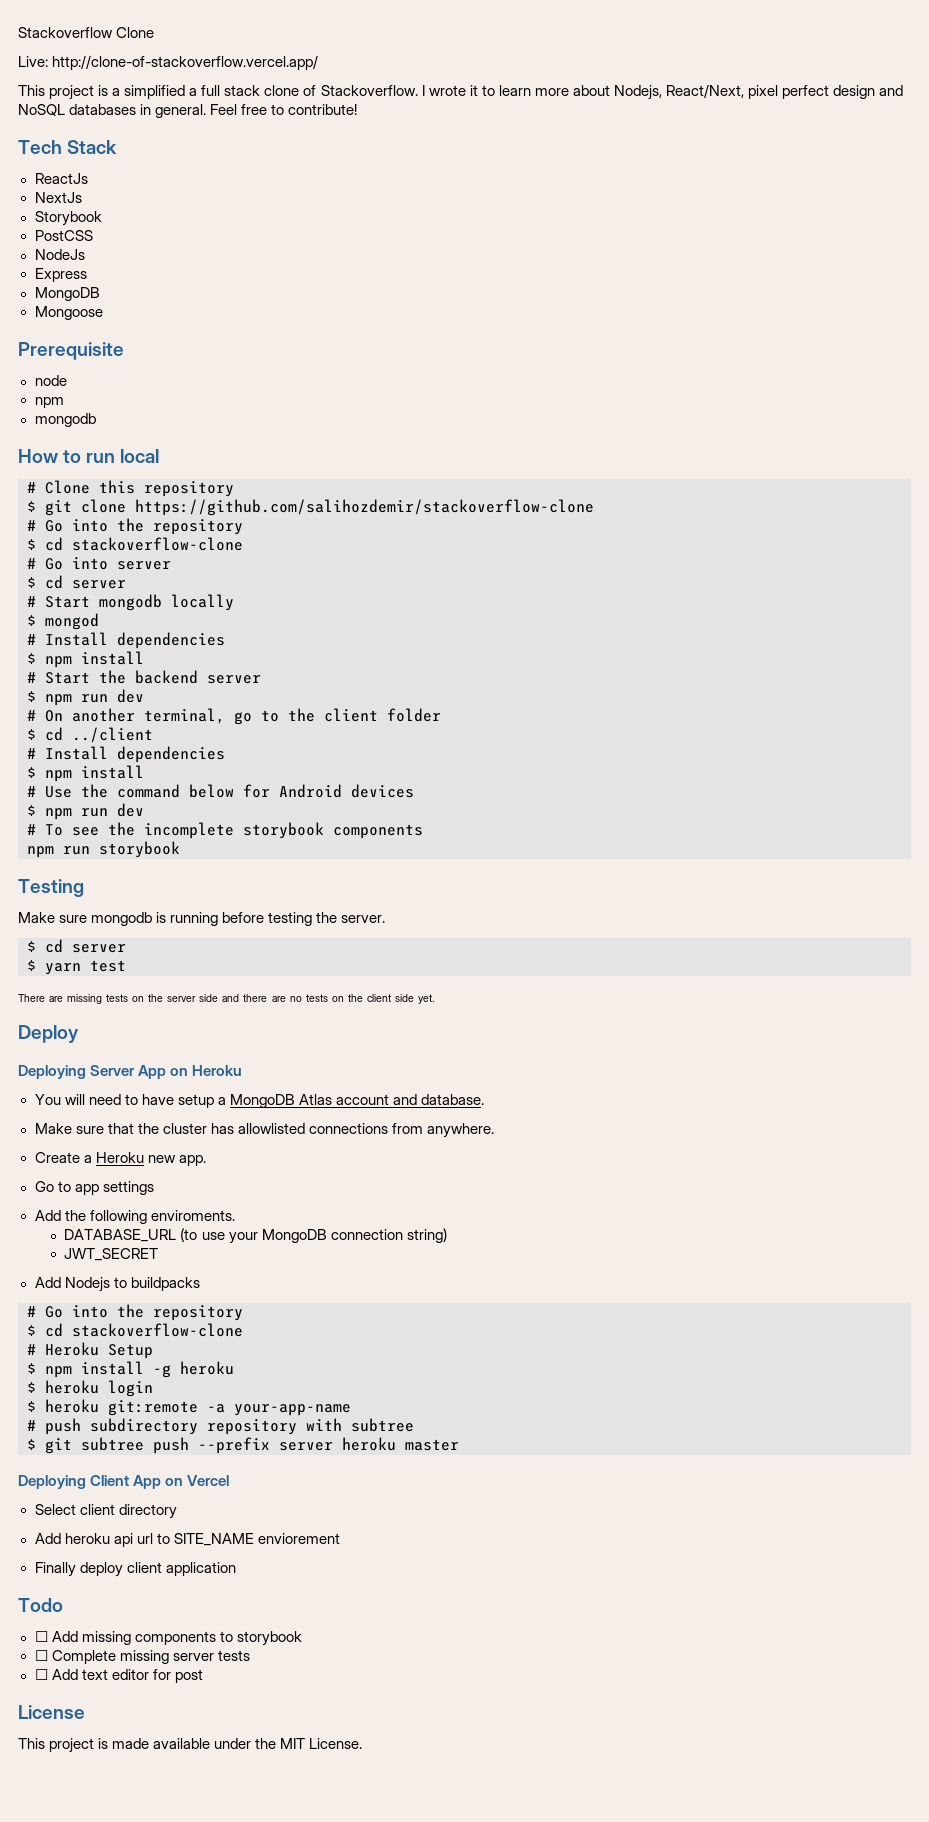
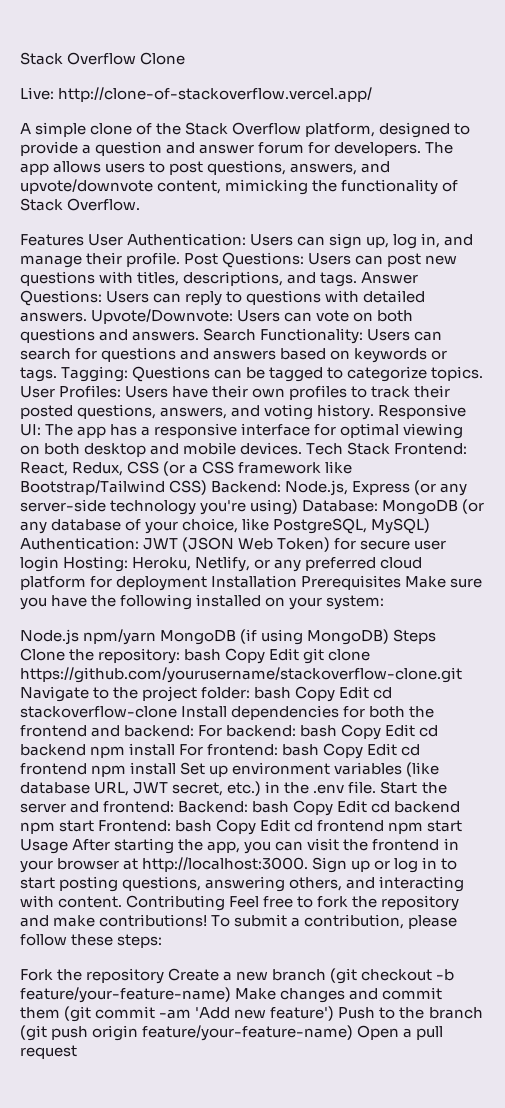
- Stackoverflow Clone
+ Stack Overflow Clone
- This project is a simplified a full stack clone of Stackoverflow. I wrote it to learn more about Nodejs, React/Next, pixel perfect design and NoSQL databases in general. Feel free to contribute!
- Tech Stack
- ReactJs
- NextJs
- Storybook
- PostCSS
- NodeJs
- Express
- MongoDB
- Mongoose
- Prerequisite
- node
- npm
- mongodb
- How to run local
- # Clone this repository
- $ git clone https://github.com/salihozdemir/stackoverflow-clone
- # Go into the repository
- $ cd stackoverflow-clone
- # Go into server
- $ cd server
- # Start mongodb locally
- $ mongod
- # Install dependencies
- $ npm install
- # Start the backend server
- $ npm run dev
- # On another terminal, go to the client folder
- $ cd ../client
- # Install dependencies
- $ npm install
- # Use the command below for Android devices
- $ npm run dev
- # To see the incomplete storybook components
- npm run storybook
- Testing
- Make sure mongodb is running before testing the server.
- $ cd server
- $ yarn test
- There are missing tests on the server side and there are no tests on the client side yet.
- Deploy
- Deploying Server App on Heroku
- You will need to have setup a MongoDB Atlas account and database.
- Make sure that the cluster has allowlisted connections from anywhere.
- Create a Heroku new app.
- Go to app settings
- Add the following enviroments.
- DATABASE_URL (to use your MongoDB connection string)
- JWT_SECRET
- Add Nodejs to buildpacks
- # Go into the repository
- $ cd stackoverflow-clone
- # Heroku Setup
- $ npm install -g heroku
- $ heroku login
- $ heroku git:remote -a your-app-name
- # push subdirectory repository with subtree
- $ git subtree push --prefix server heroku master
- Deploying Client App on Vercel
- Select client directory
- Add heroku api url to SITE_NAME enviorement
- Finally deploy client application
- Todo
- ☐ Add missing components to storybook
- ☐ Complete missing server tests
- ☐ Add text editor for post
- License
- This project is made available under the MIT License.
+ A simple clone of the Stack Overflow platform, designed to provide a question and answer forum for developers. The app allows users to post questions, answers, and upvote/downvote content, mimicking the functionality of Stack Overflow.
+ Features User Authentication: Users can sign up, log in, and manage their profile. Post Questions: Users can post new questions with titles, descriptions, and tags. Answer Questions: Users can reply to questions with detailed answers. Upvote/Downvote: Users can vote on both questions and answers. Search Functionality: Users can search for questions and answers based on keywords or tags. Tagging: Questions can be tagged to categorize topics. User Profiles: Users have their own profiles to track their posted questions, answers, and voting history. Responsive UI: The app has a responsive interface for optimal viewing on both desktop and mobile devices. Tech Stack Frontend: React, Redux, CSS (or a CSS framework like Bootstrap/Tailwind CSS) Backend: Node.js, Express (or any server-side technology you're using) Database: MongoDB (or any database of your choice, like PostgreSQL, MySQL) Authentication: JWT (JSON Web Token) for secure user login Hosting: Heroku, Netlify, or any preferred cloud platform for deployment Installation Prerequisites Make sure you have the following installed on your system:
+ Node.js npm/yarn MongoDB (if using MongoDB) Steps Clone the repository: bash Copy Edit git clone https://github.com/yourusername/stackoverflow-clone.git Navigate to the project folder: bash Copy Edit cd stackoverflow-clone Install dependencies for both the frontend and backend: For backend: bash Copy Edit cd backend npm install For frontend: bash Copy Edit cd frontend npm install Set up environment variables (like database URL, JWT secret, etc.) in the .env file. Start the server and frontend: Backend: bash Copy Edit cd backend npm start Frontend: bash Copy Edit cd frontend npm start Usage After starting the app, you can visit the frontend in your browser at http://localhost:3000. Sign up or log in to start posting questions, answering others, and interacting with content. Contributing Feel free to fork the repository and make contributions! To submit a contribution, please follow these steps:
+ Fork the repository Create a new branch (git checkout -b feature/your-feature-name) Make changes and commit them (git commit -am 'Add new feature') Push to the branch (git push origin feature/your-feature-name) Open a pull request

